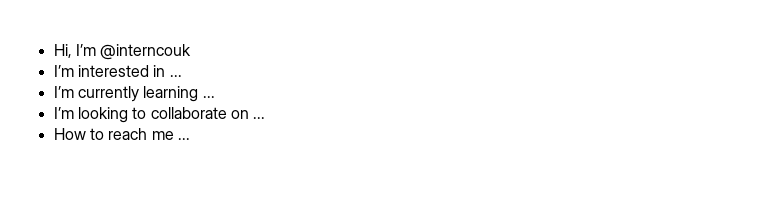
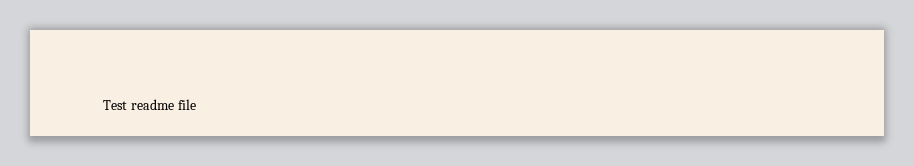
- Hi, I’m @interncouk
- I’m interested in ...
- I’m currently learning ...
- I’m looking to collaborate on ...
- How to reach me ...
+ Test readme file

